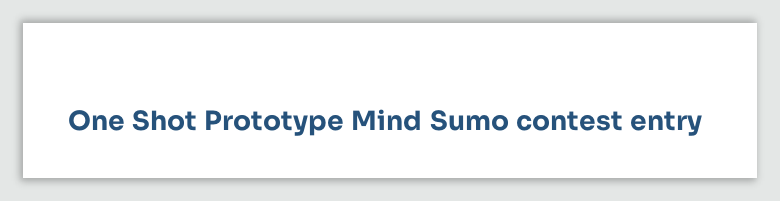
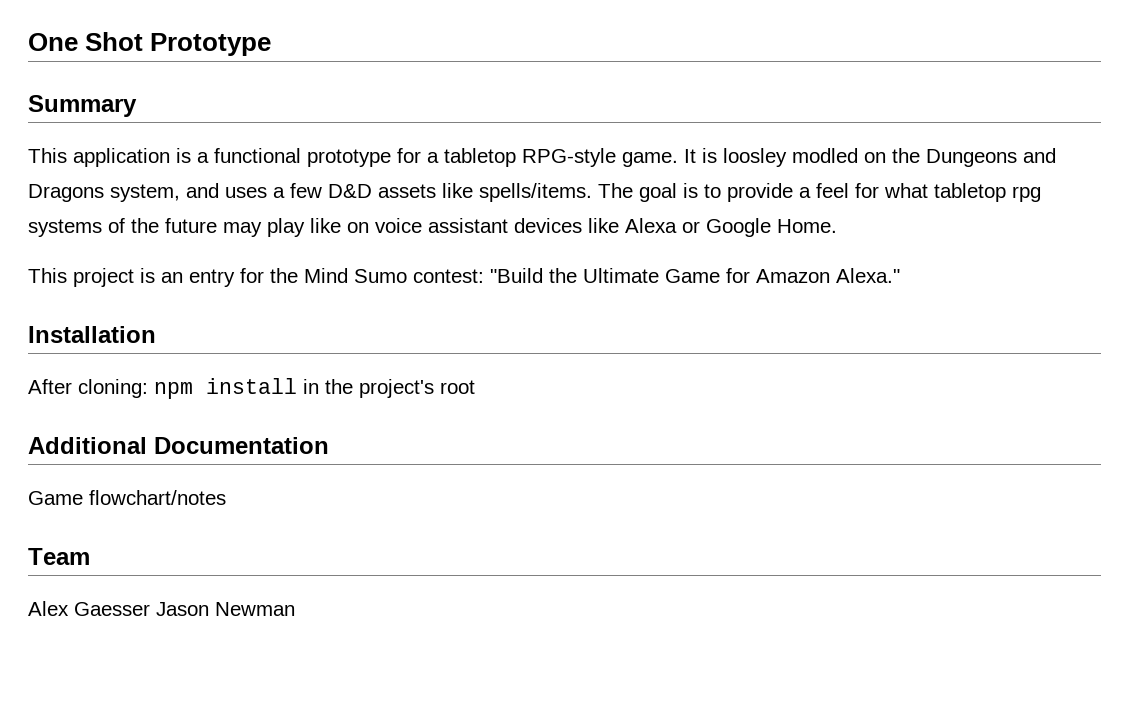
- One Shot Prototype Mind Sumo contest entry
+ One Shot Prototype
+ Summary
+ This application is a functional prototype for a tabletop RPG-style game. It is loosley modled on the Dungeons and Dragons system, and uses a few D&D assets like spells/items. The goal is to provide a feel for what tabletop rpg systems of the future may play like on voice assistant devices like Alexa or Google Home.
+ This project is an entry for the Mind Sumo contest: "Build the Ultimate Game for Amazon Alexa."
+ Installation
+ After cloning: npm install in the project's root
+ Additional Documentation
+ Game flowchart/notes
+ Team
+ Alex Gaesser Jason Newman

